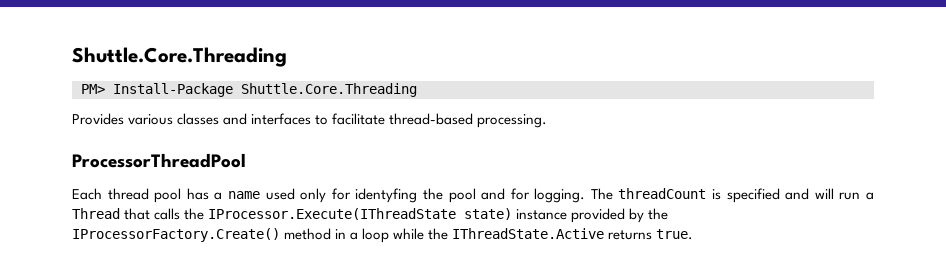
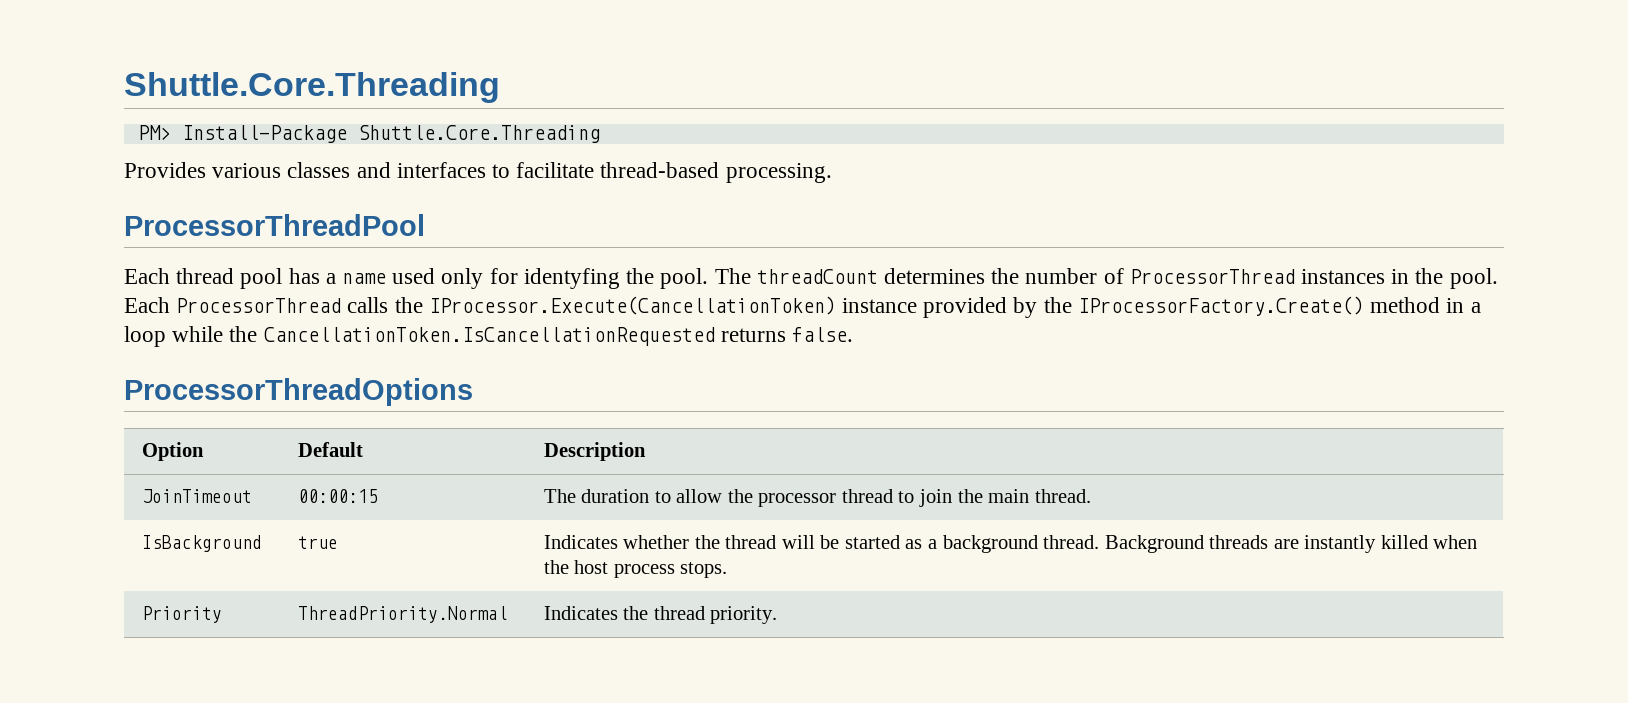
- Each thread pool has a name used only for identyfing the pool and for logging. The threadCount is specified and will run a Thread that calls the IProcessor.Execute(IThreadState state) instance provided by the IProcessorFactory.Create() method in a loop while the IThreadState.Active returns true.
+ Each thread pool has a name used only for identyfing the pool. The threadCount determines the number of ProcessorThread instances in the pool. Each ProcessorThread calls the IProcessor.Execute(CancellationToken) instance provided by the IProcessorFactory.Create() method in a loop while the CancellationToken.IsCancellationRequested returns false.
+ ProcessorThreadOptions
+ Option | Default | Description
+ JoinTimeout | 00:00:15 | The duration to allow the processor thread to join the main thread.
+ IsBackground | true | Indicates whether the thread will be started as a background thread. Background threads are instantly killed when the host process stops.
+ Priority | ThreadPriority.Normal | Indicates the thread priority.

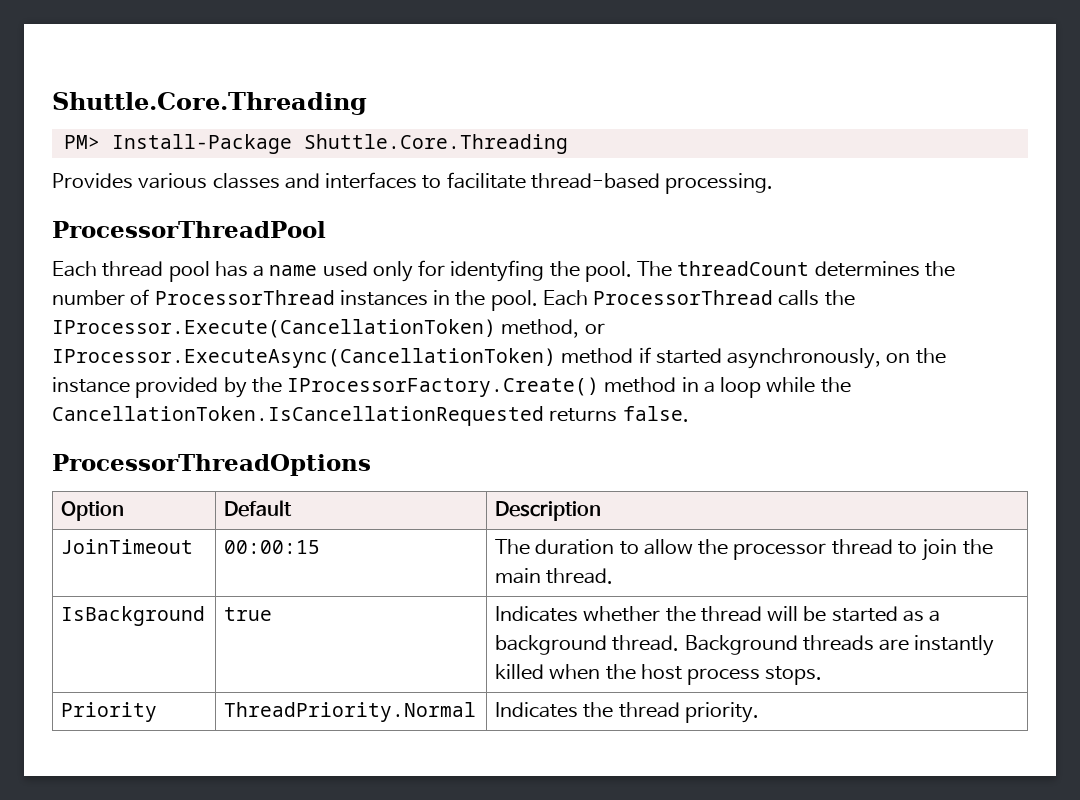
- Each ProcessorThread calls the IProcessor.Execute(CancellationToken) instance provided by the IProcessorFactory.Create() method in a loop while the CancellationToken.IsCancellationRequested returns false.
+ Each ProcessorThread calls the IProcessor.Execute(CancellationToken) method, or IProcessor.ExecuteAsync(CancellationToken) method if started asynchronously, on the instance provided by the IProcessorFactory.Create() method in a loop while the CancellationToken.IsCancellationRequested returns false.

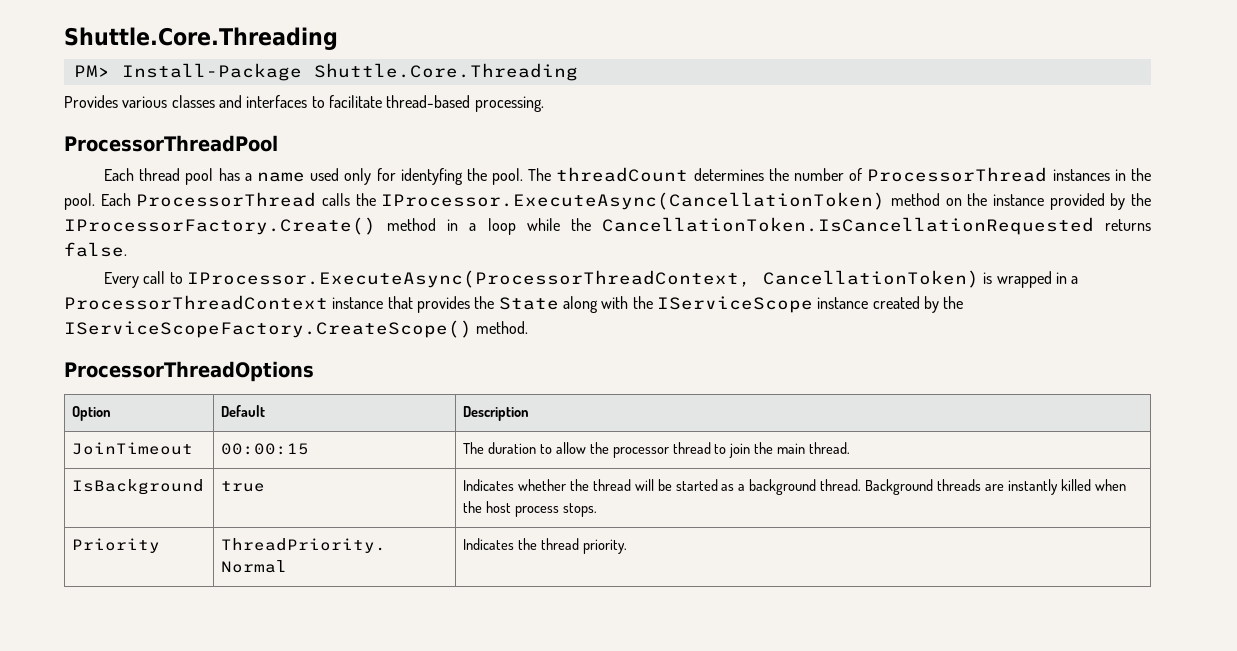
- Each ProcessorThread calls the IProcessor.Execute(CancellationToken) method, or IProcessor.ExecuteAsync(CancellationToken) method if started asynchronously, on the instance provided by the IProcessorFactory.Create() method in a loop while the CancellationToken.IsCancellationRequested returns false.
+ Each ProcessorThread calls the IProcessor.ExecuteAsync(CancellationToken) method on the instance provided by the IProcessorFactory.Create() method in a loop while the CancellationToken.IsCancellationRequested returns false.
+ Every call to IProcessor.ExecuteAsync(ProcessorThreadContext, CancellationToken) is wrapped in a ProcessorThreadContext instance that provides the State along with the IServiceScope instance created by the IServiceScopeFactory.CreateScope() method.

